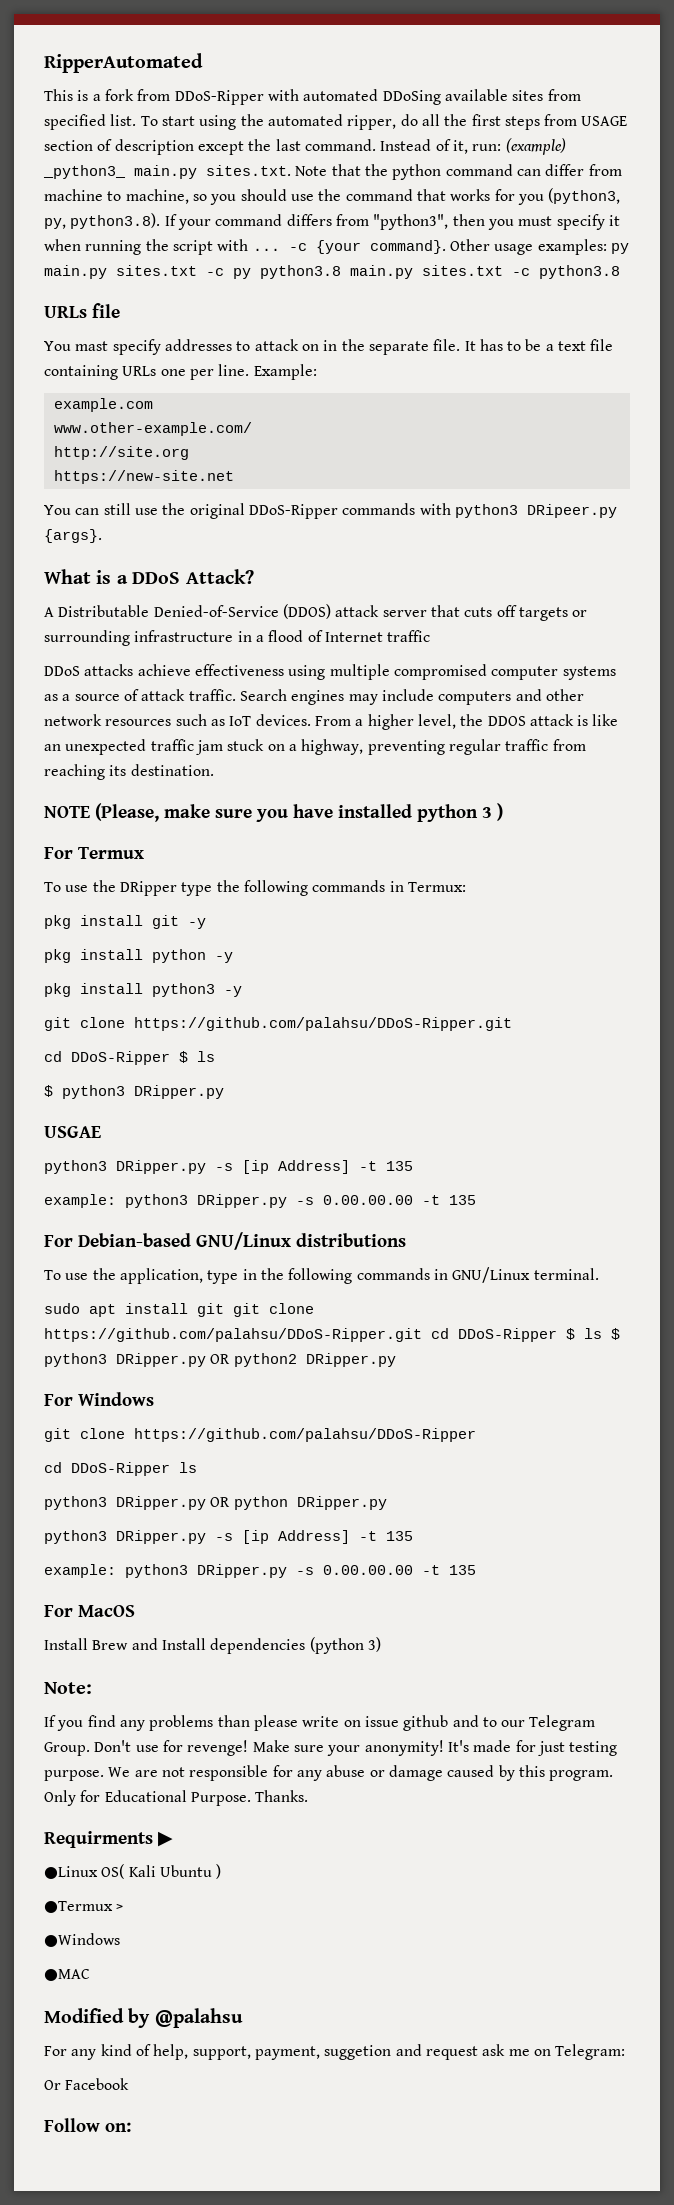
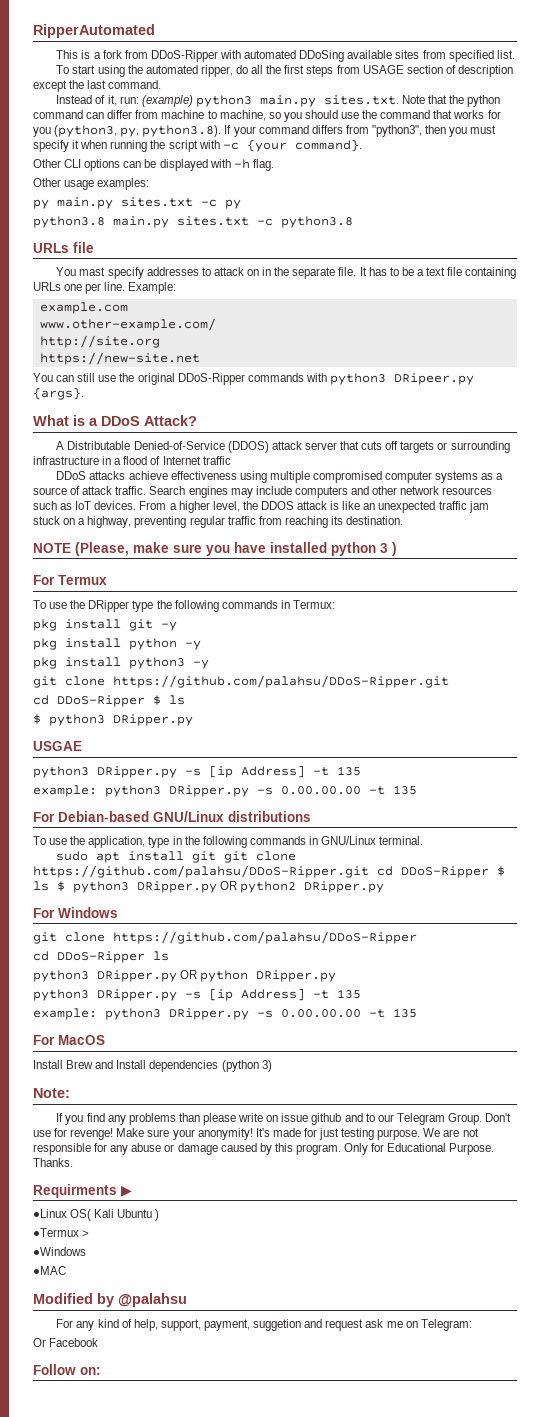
- This is a fork from DDoS-Ripper with automated DDoSing available sites from specified list. To start using the automated ripper, do all the first steps from USAGE section of description except the last command. Instead of it, run:
+ This is a fork from DDoS-Ripper with automated DDoSing available sites from specified list.
+ To start using the automated ripper, do all the first steps from USAGE section of description except the last command.
+ Instead of it, run:
- (example) _python3_ main.py sites.txt. Note that the python command can differ from machine to machine, so you should use the command that works for you (python3, py, python3.8). If your command differs from "python3", then you must specify it when running the script with ... -c {your command}. Other usage examples: py main.py sites.txt -c py python3.8 main.py sites.txt -c python3.8
+ (example) python3 main.py sites.txt. Note that the python command can differ from machine to machine, so you should use the command that works for you (python3, py, python3.8). If your command differs from "python3", then you must specify it when running the script with -c {your command}.
+ Other CLI options can be displayed with -h flag.
+ Other usage examples:
+ py main.py sites.txt -c py
+ python3.8 main.py sites.txt -c python3.8

